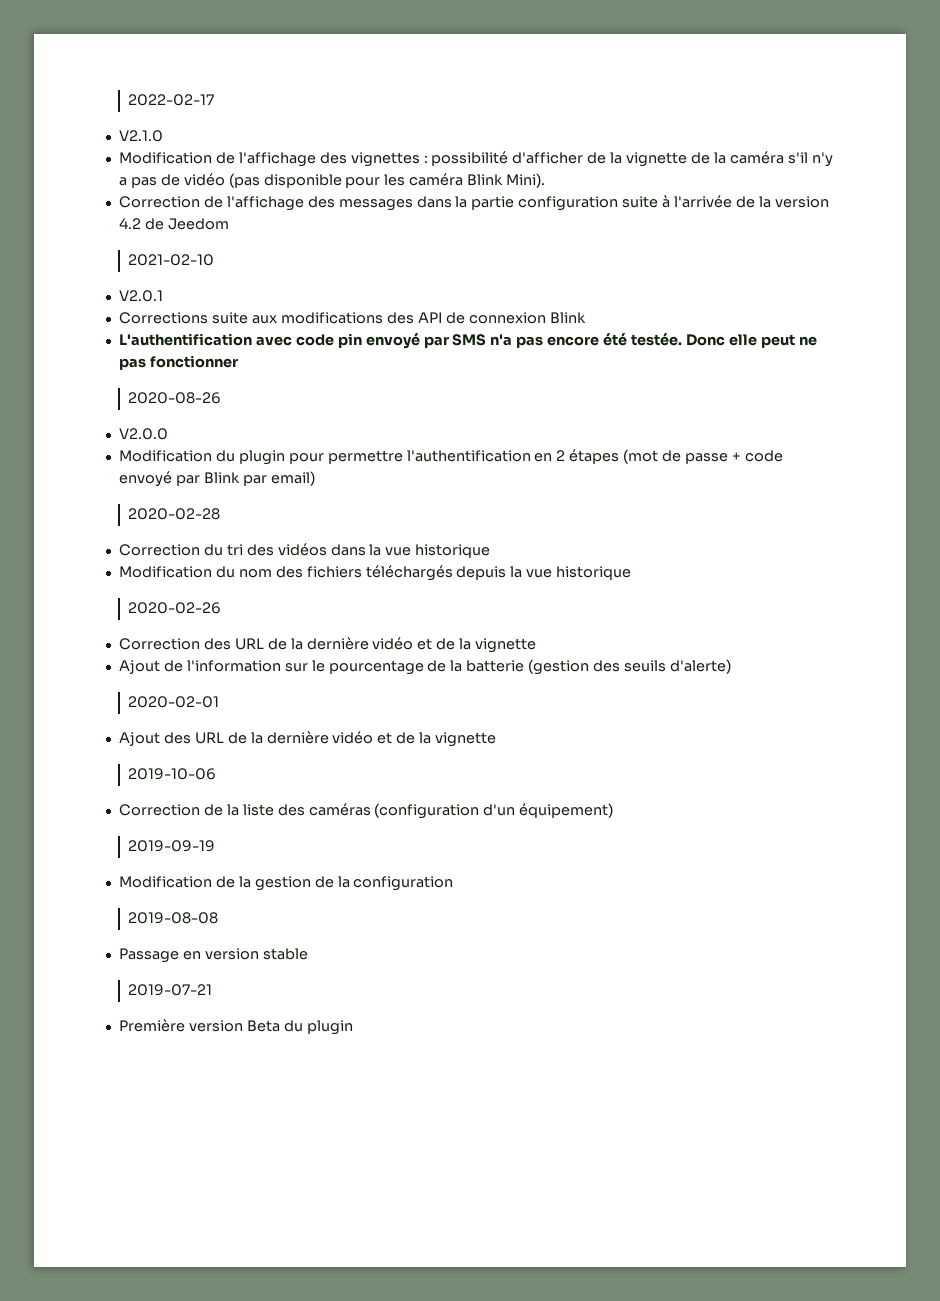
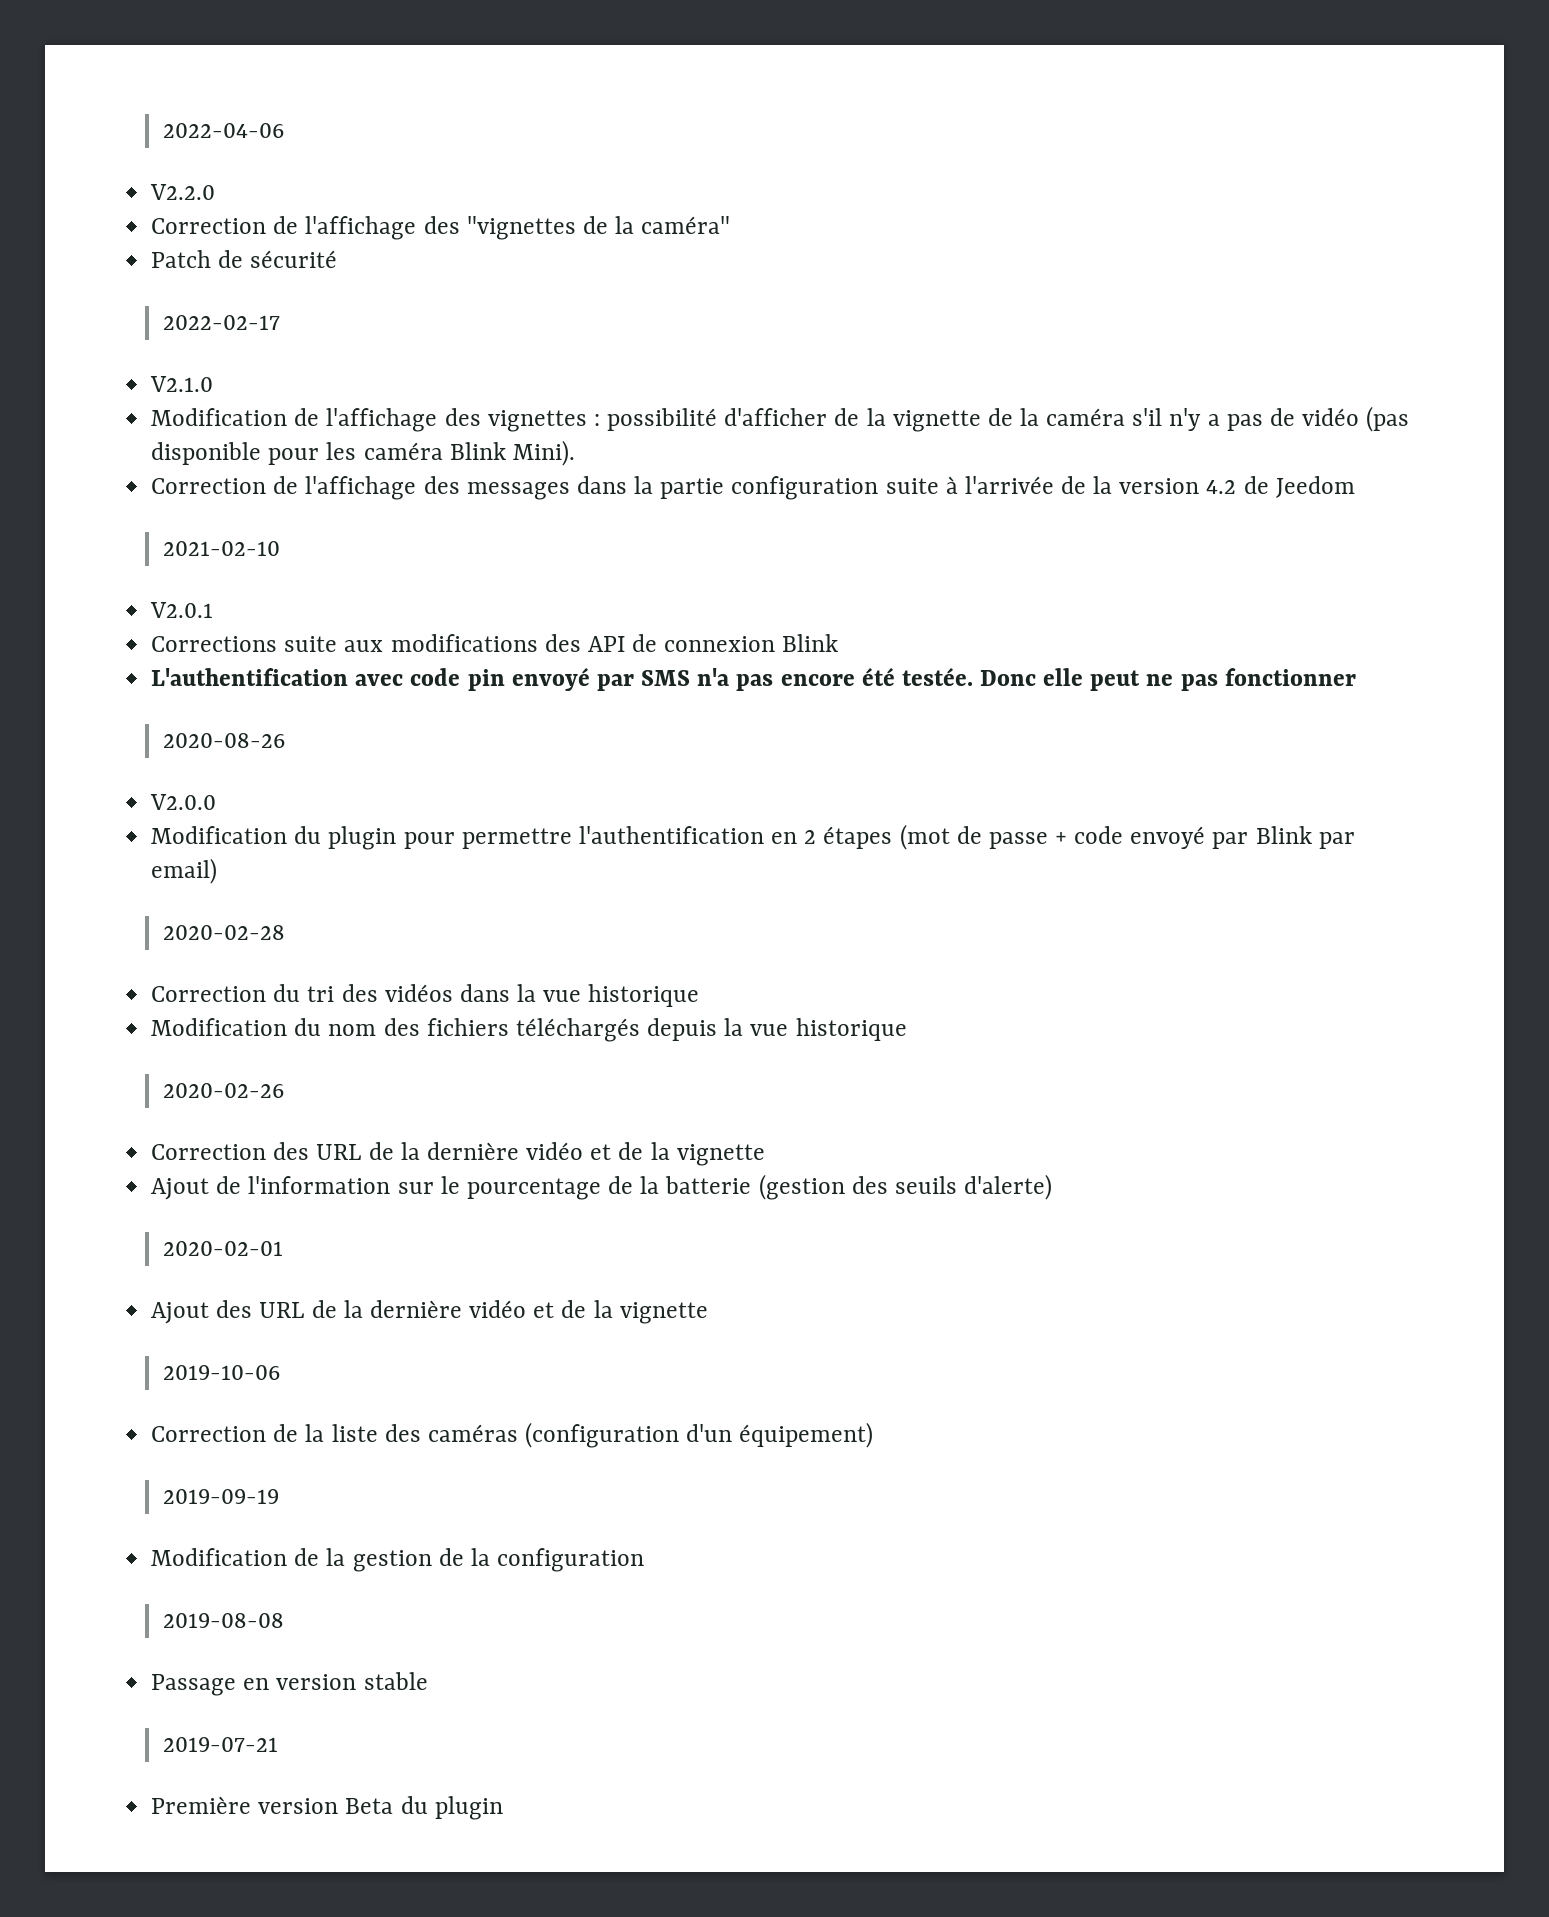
+ 2022-04-06
+ V2.2.0
+ Correction de l'affichage des "vignettes de la caméra"
+ Patch de sécurité

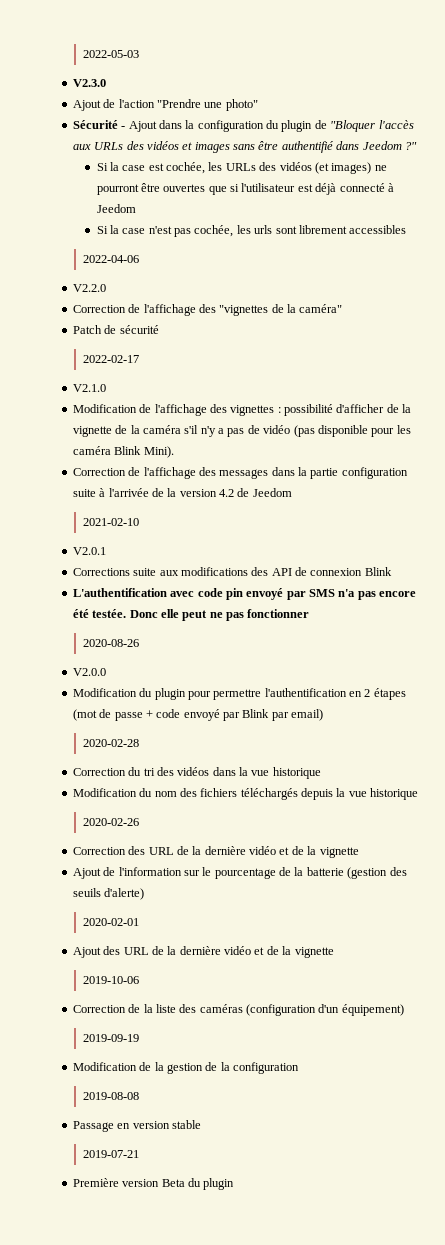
+ 2022-05-03
+ V2.3.0
+ Ajout de l'action "Prendre une photo"
+ Sécurité - Ajout dans la configuration du plugin de "Bloquer l'accès aux URLs des vidéos et images sans être authentifié dans Jeedom ?"
+ Si la case est cochée, les URLs des vidéos (et images) ne pourront être ouvertes que si l'utilisateur est déjà connecté à Jeedom
+ Si la case n'est pas cochée, les urls sont librement accessibles

